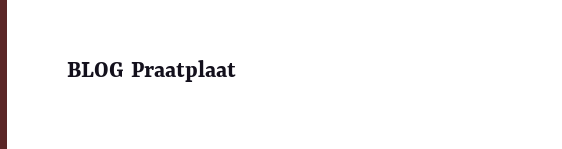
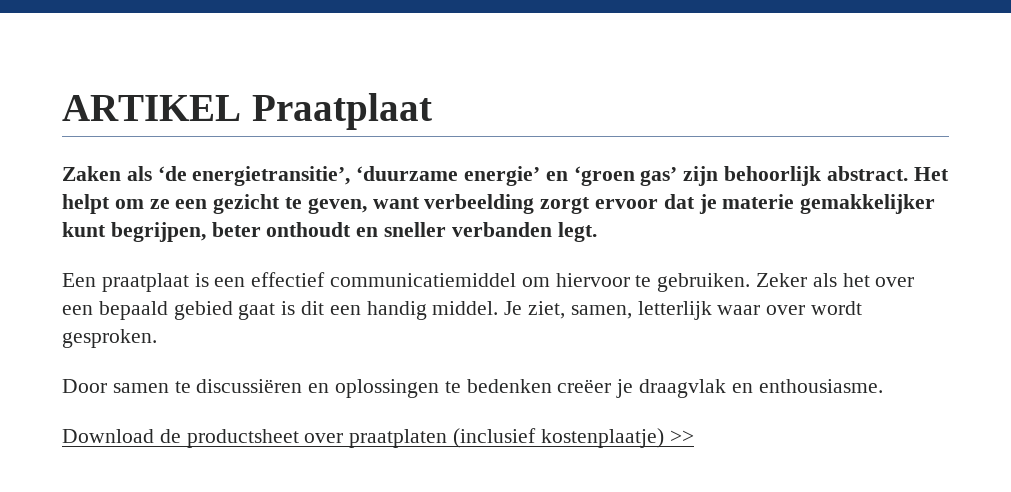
- BLOG Praatplaat
+ ARTIKEL Praatplaat
+ Zaken als ‘de energietransitie’, ‘duurzame energie’ en ‘groen gas’ zijn behoorlijk abstract. Het helpt om ze een gezicht te geven, want verbeelding zorgt ervoor dat je materie gemakkelijker kunt begrijpen, beter onthoudt en sneller verbanden legt.
+ Een praatplaat is een effectief communicatiemiddel om hiervoor te gebruiken. Zeker als het over een bepaald gebied gaat is dit een handig middel. Je ziet, samen, letterlijk waar over wordt gesproken.
+ Door samen te discussiëren en oplossingen te bedenken creëer je draagvlak en enthousiasme.
+ Download de productsheet over praatplaten (inclusief kostenplaatje) >>

